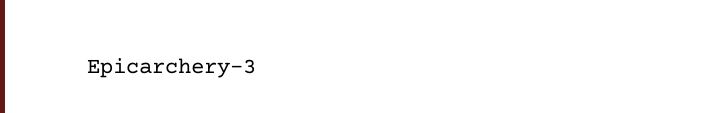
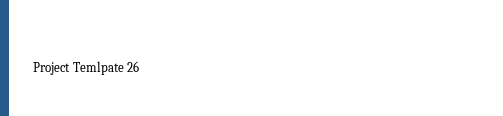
- Epicarchery-3
+ Project Temlpate 26

